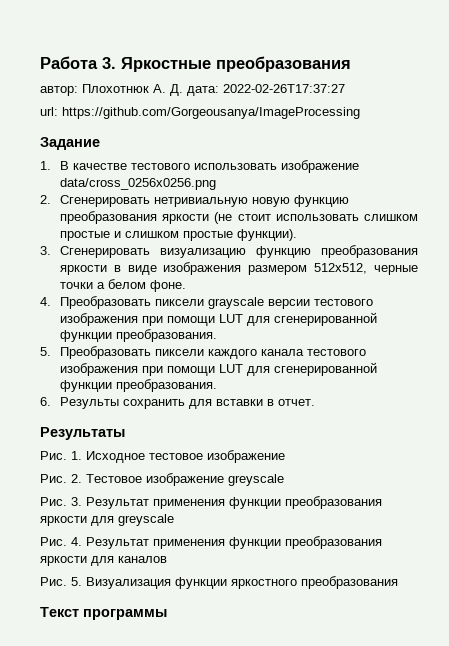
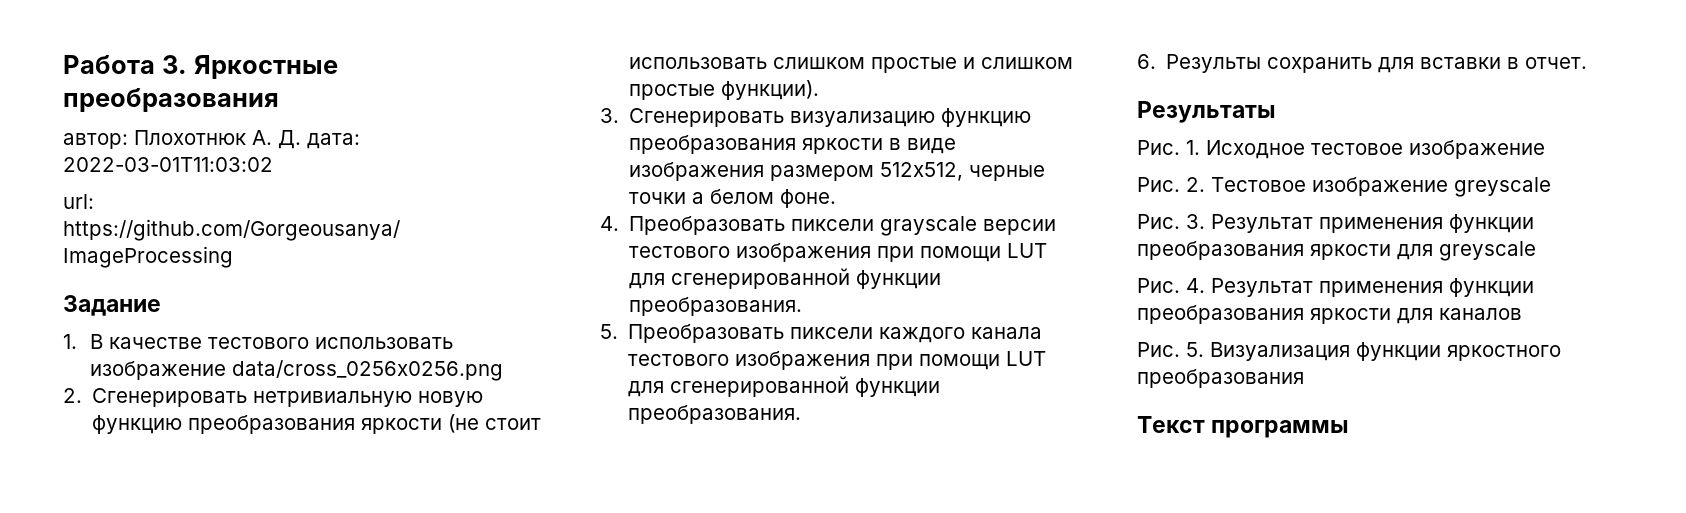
- автор: Плохотнюк А. Д. дата: 2022-02-26T17:37:27
+ автор: Плохотнюк А. Д. дата: 2022-03-01T11:03:02

